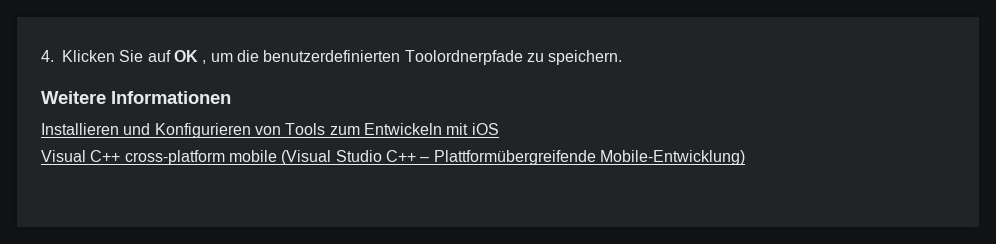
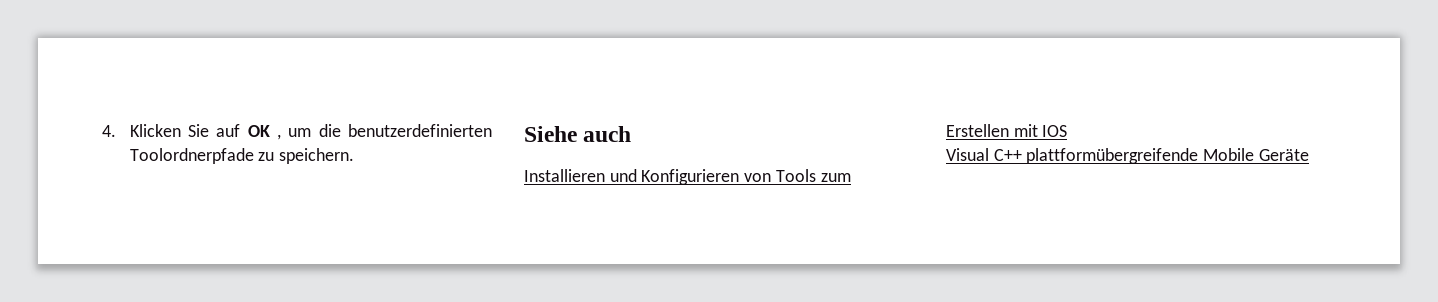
- Weitere Informationen
+ Siehe auch
- Installieren und Konfigurieren von Tools zum Entwickeln mit iOS
+ Installieren und Konfigurieren von Tools zum Erstellen mit IOS
- Visual C++ cross-platform mobile (Visual Studio C++ – Plattformübergreifende Mobile-Entwicklung)
+ Visual C++ plattformübergreifende Mobile Geräte

